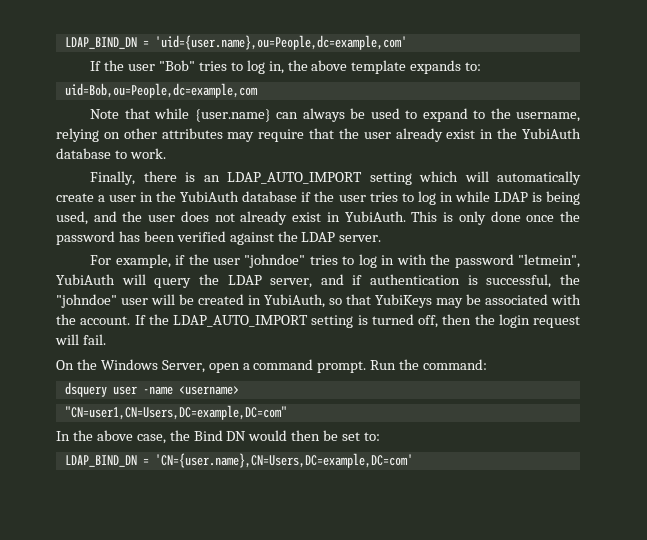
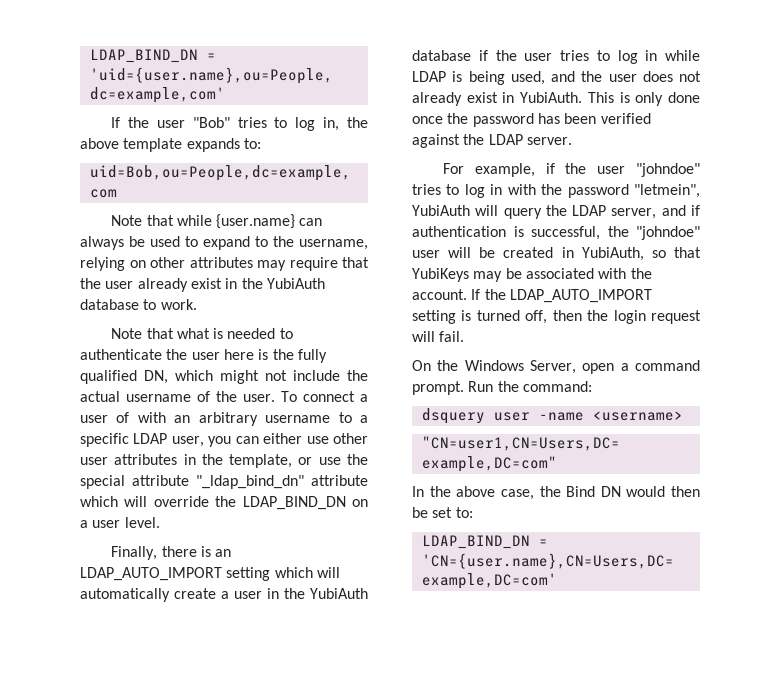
+ Note that what is needed to authenticate the user here is the fully qualified DN, which might not include the actual username of the user. To connect a user of with an arbitrary username to a specific LDAP user, you can either use other user attributes in the template, or use the special attribute "_ldap_bind_dn" attribute which will override the LDAP_BIND_DN on a user level.

